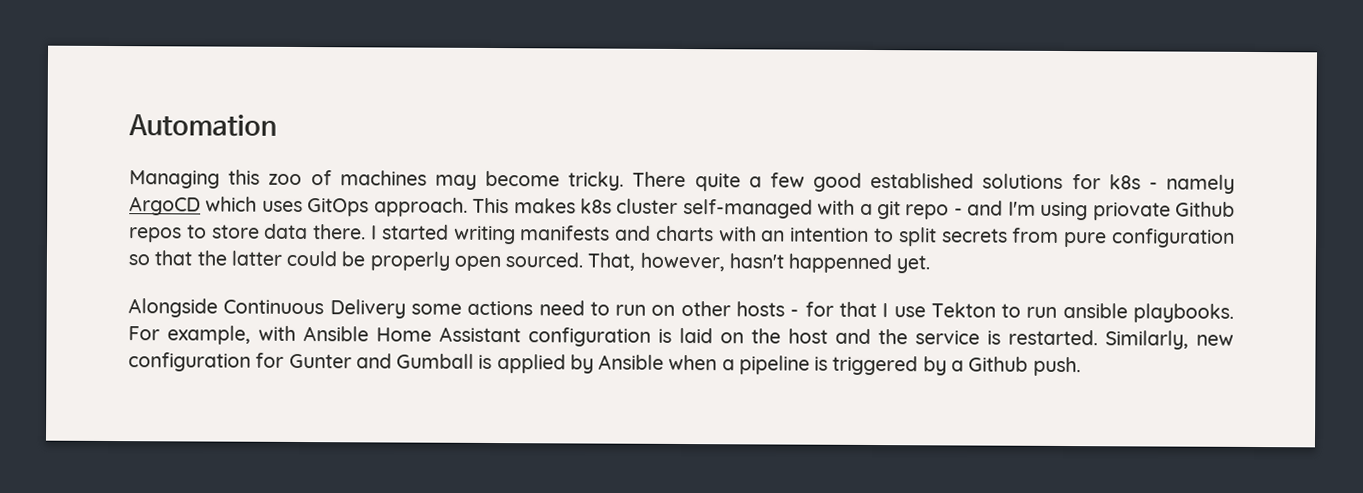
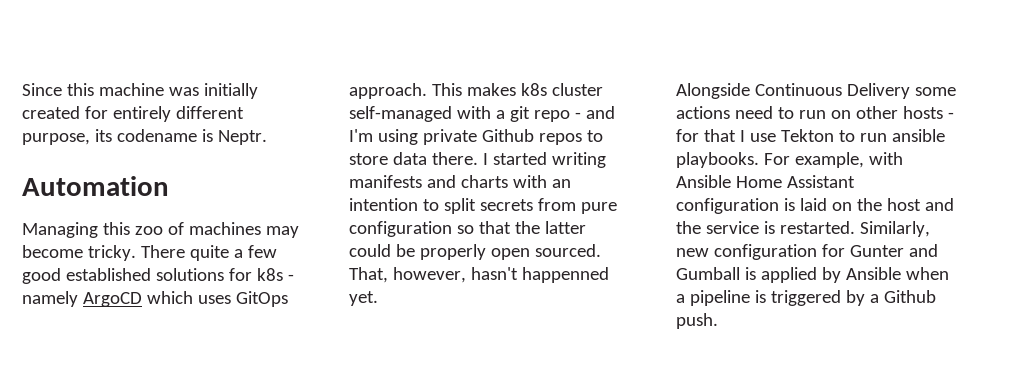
+ Since this machine was initially created for entirely different purpose, its codename is Neptr.
- This makes k8s cluster self-managed with a git repo - and I'm using priovate Github repos to store data there.
+ This makes k8s cluster self-managed with a git repo - and I'm using private Github repos to store data there.

